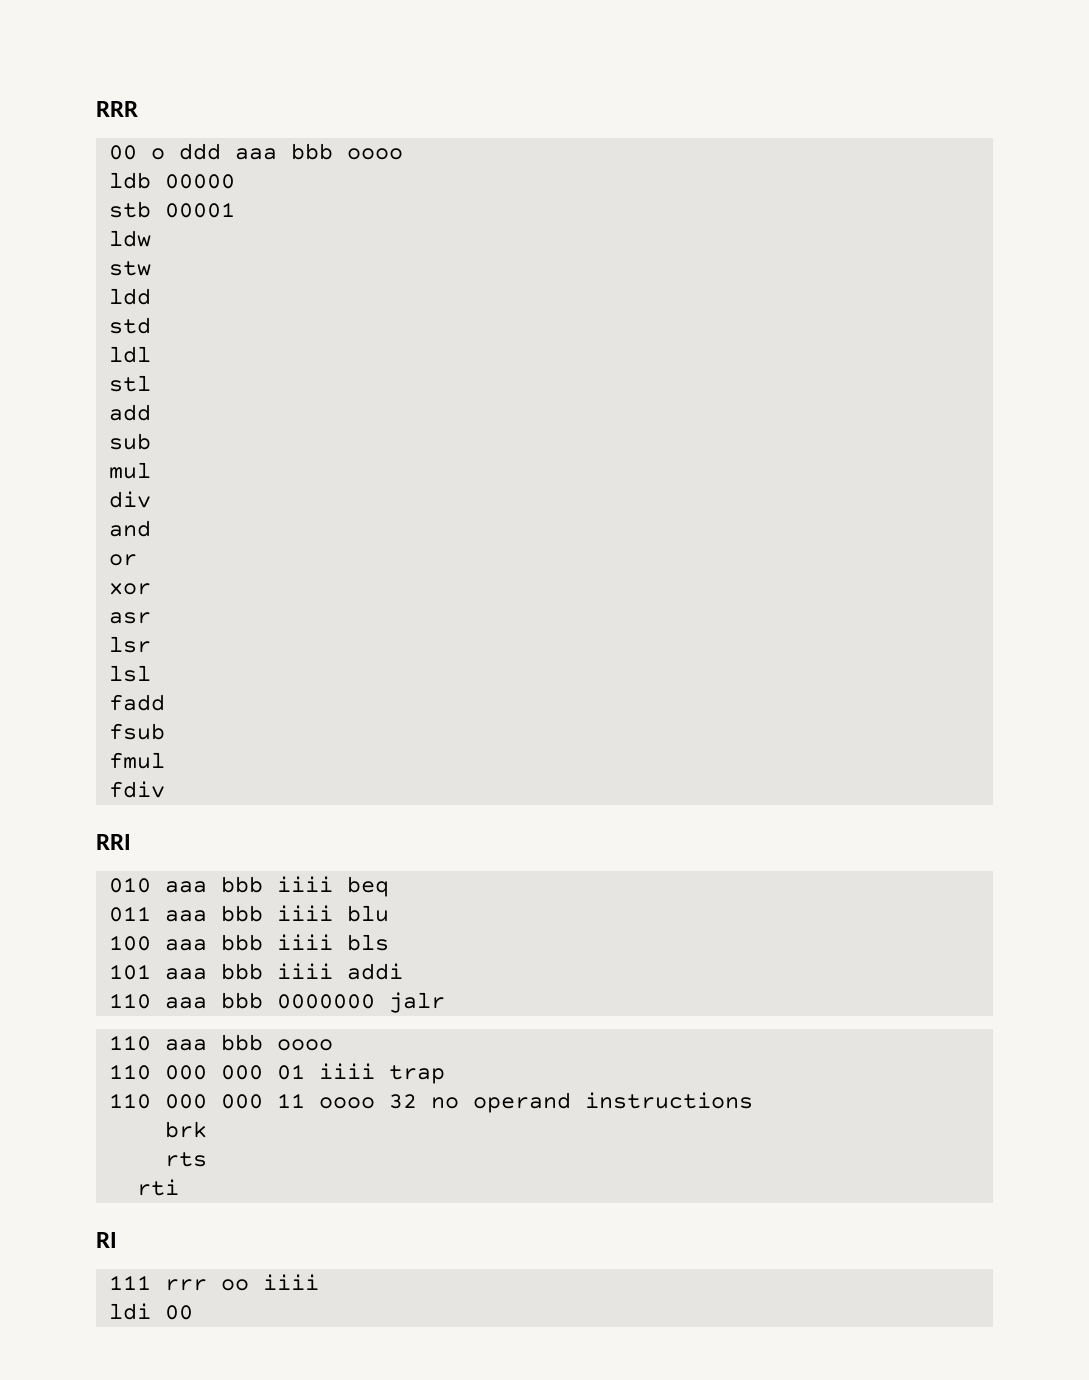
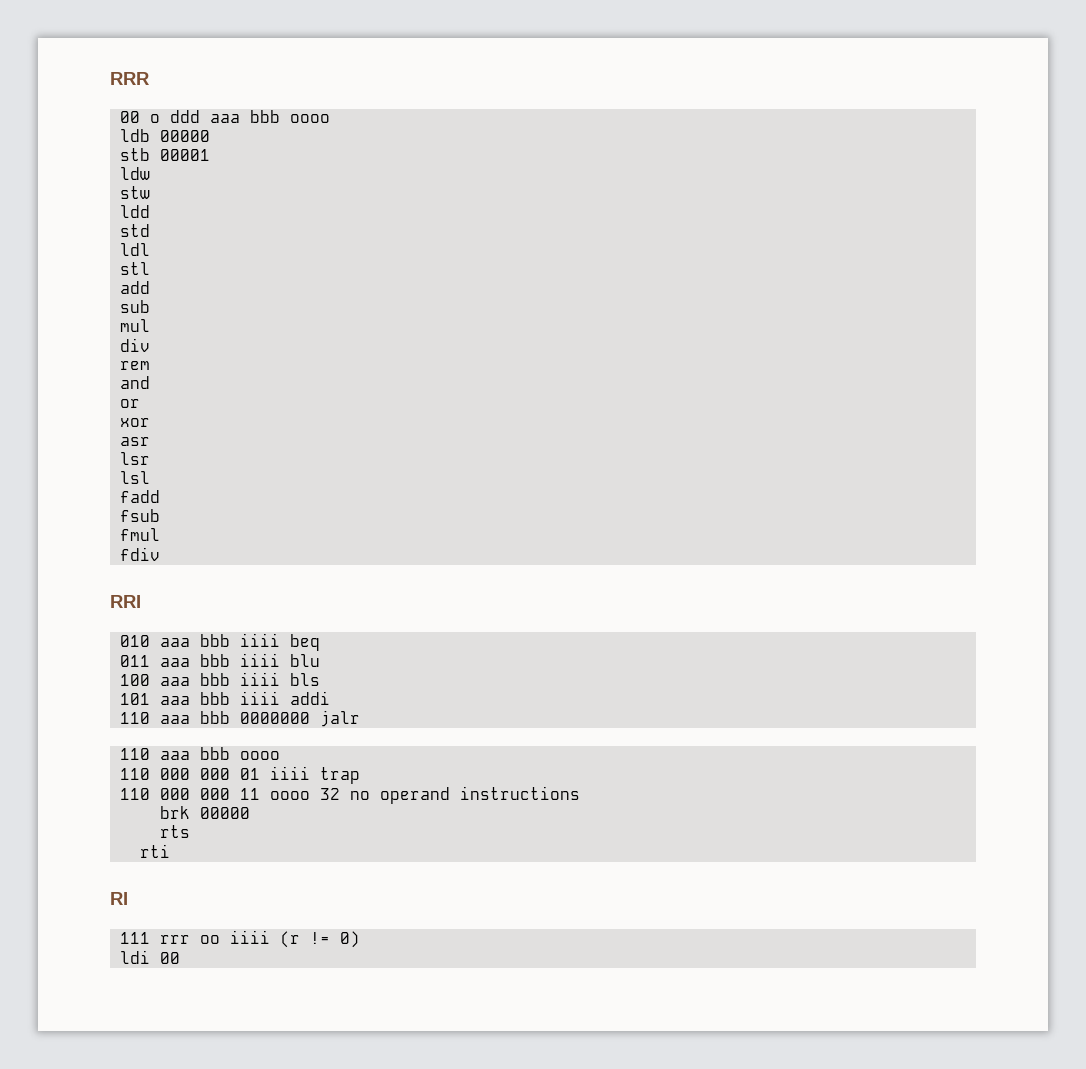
+ rem
- brk
+ brk 00000
- 111 rrr oo iiii
+ 111 rrr oo iiii (r != 0)

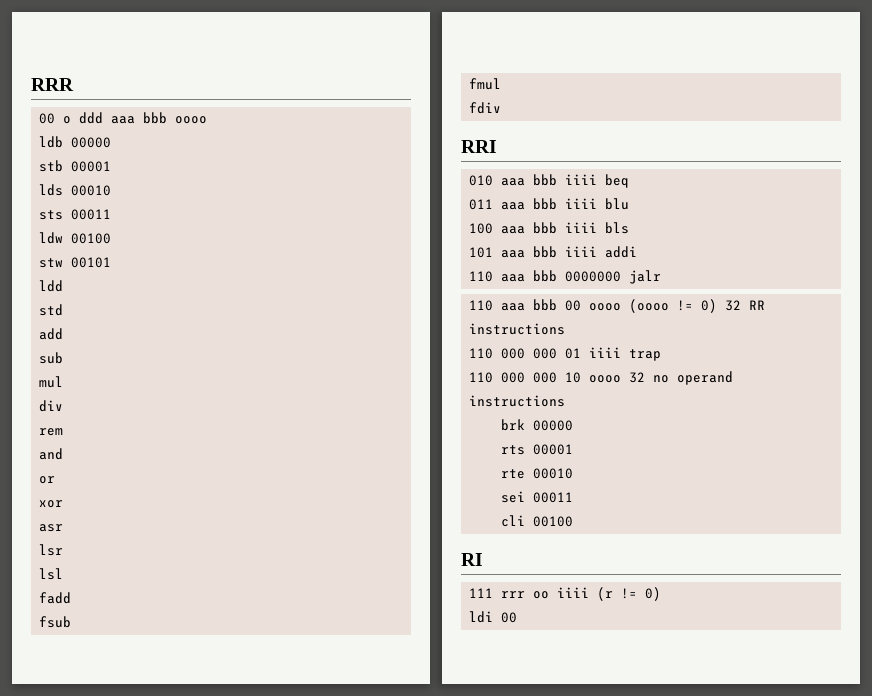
+ lds 00010
+ sts 00011
- ldw
+ ldw 00100
- stw
+ stw 00101
- ldl
- stl
- 110 aaa bbb oooo
+ 110 aaa bbb 00 oooo (oooo != 0) 32 RR instructions
- 110 000 000 11 oooo 32 no operand instructions
+ 110 000 000 10 oooo 32 no operand instructions
- rts
- rti
+ rts 00001
+ rte 00010
+ sei 00011
+ cli 00100

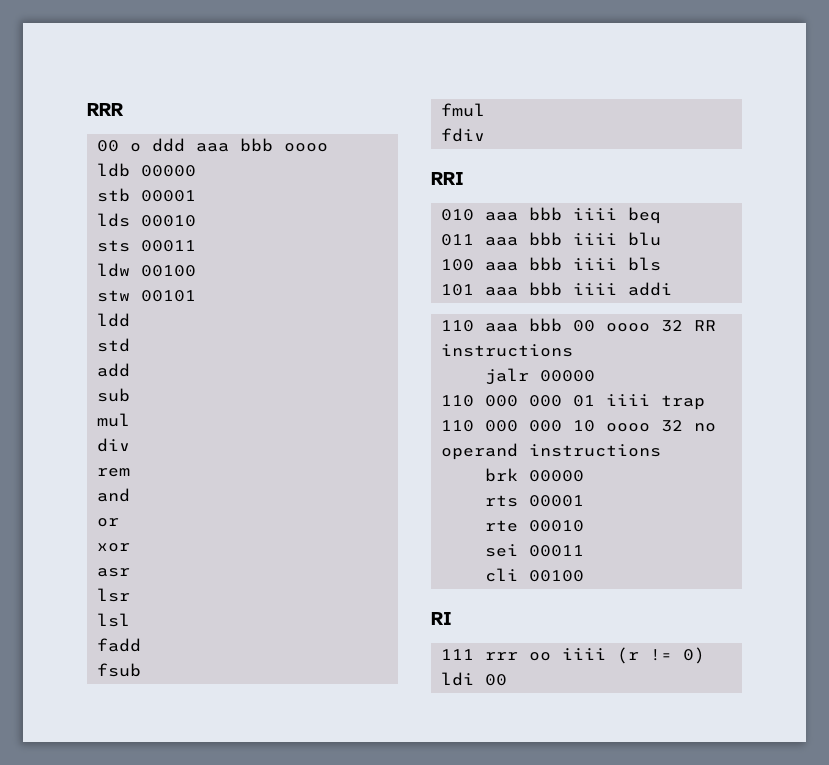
- 110 aaa bbb 0000000 jalr
- 110 aaa bbb 00 oooo (oooo != 0) 32 RR instructions
+ 110 aaa bbb 00 oooo 32 RR instructions
+ jalr 00000

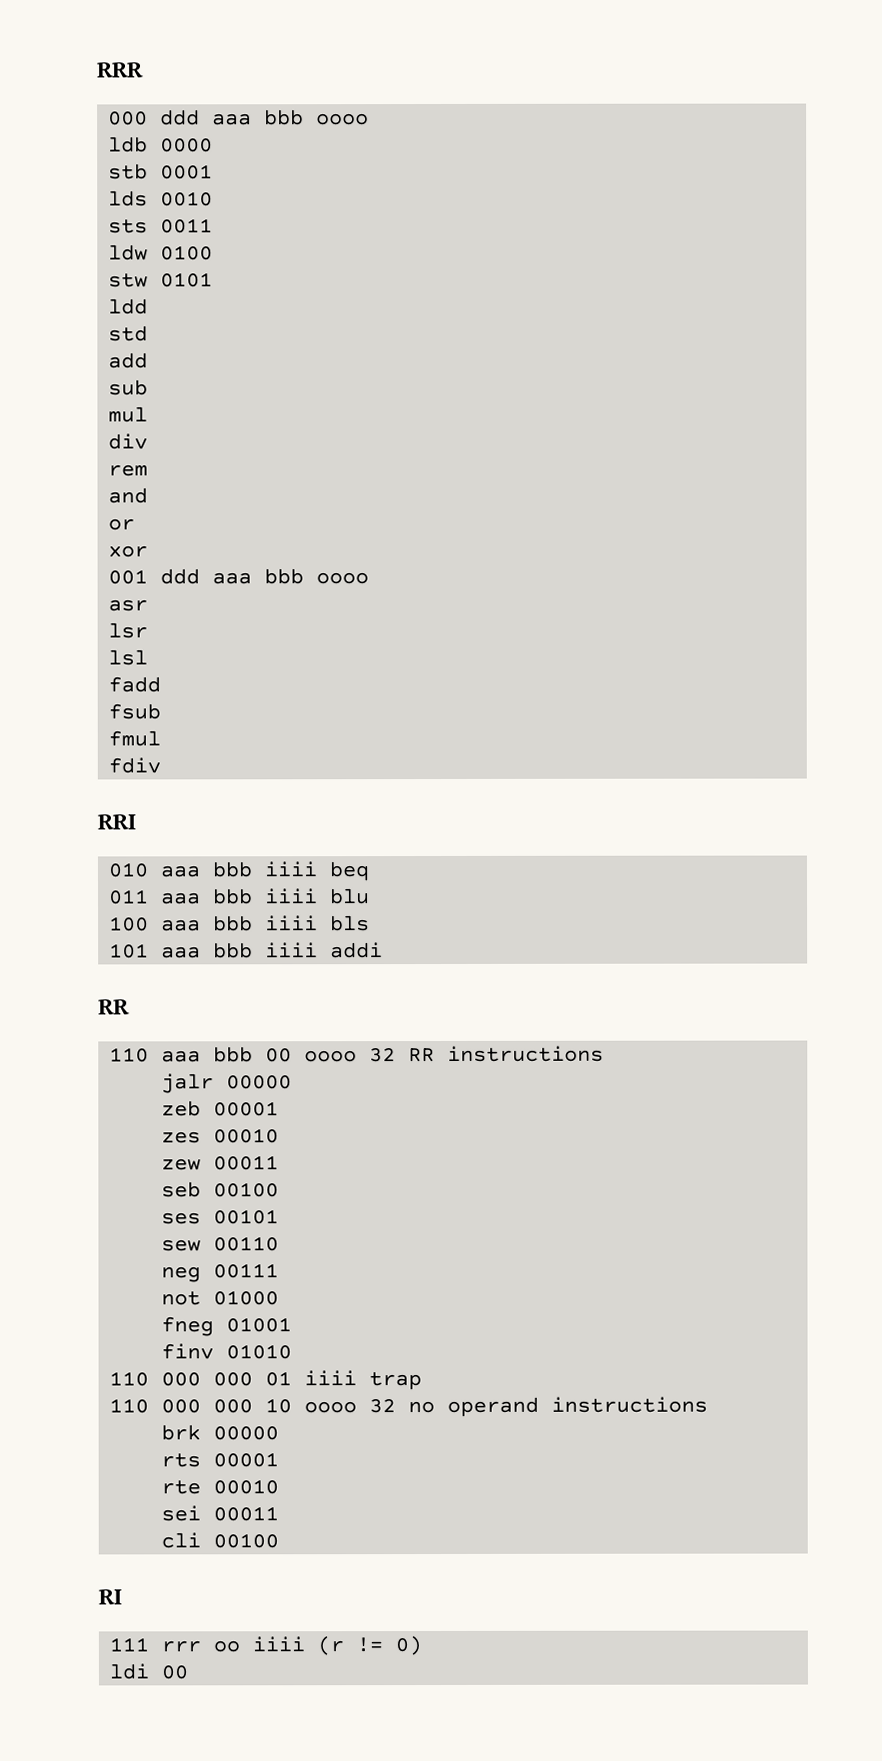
- 00 o ddd aaa bbb oooo
+ 000 ddd aaa bbb oooo
- ldb 00000
+ ldb 0000
- stb 00001
+ stb 0001
- lds 00010
+ lds 0010
- sts 00011
+ sts 0011
- ldw 00100
+ ldw 0100
- stw 00101
+ stw 0101
+ 001 ddd aaa bbb oooo
  101 aaa bbb iiii addi
+ RR
+ zeb 00001
+ zes 00010
+ zew 00011
+ seb 00100
+ ses 00101
+ sew 00110
+ neg 00111
+ not 01000
+ fneg 01001
+ finv 01010

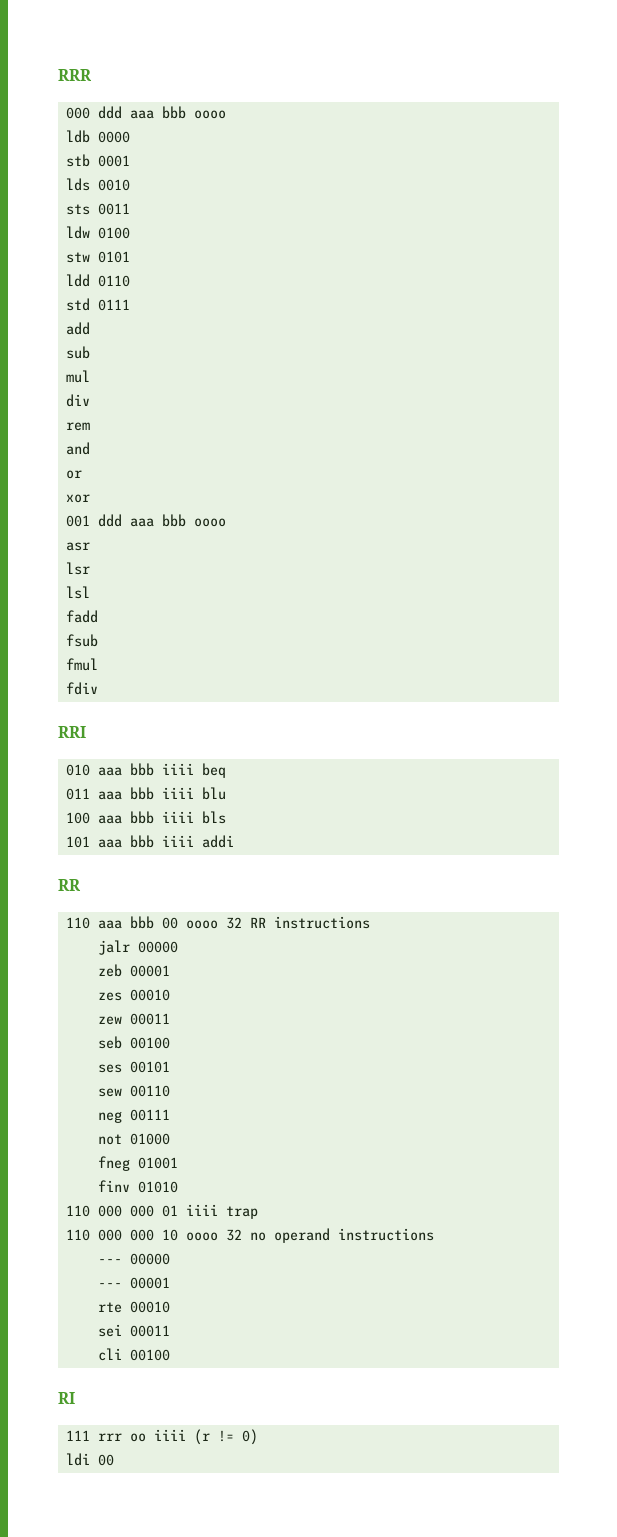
- ldd
+ ldd 0110
- std
+ std 0111
- brk 00000
- rts 00001
+ --- 00000
+ --- 00001

